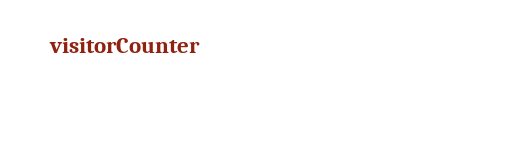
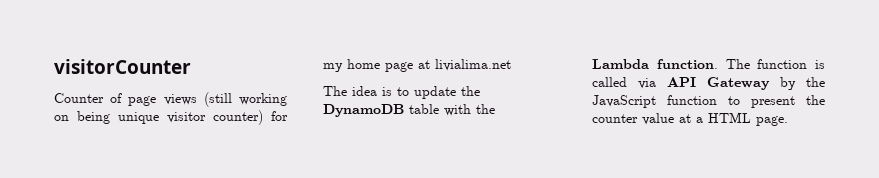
+ Counter of page views (still working on being unique visitor counter) for my home page at livialima.net
+ The idea is to update the DynamoDB table with the Lambda function. The function is called via API Gateway by the JavaScript function to present the counter value at a HTML page.

